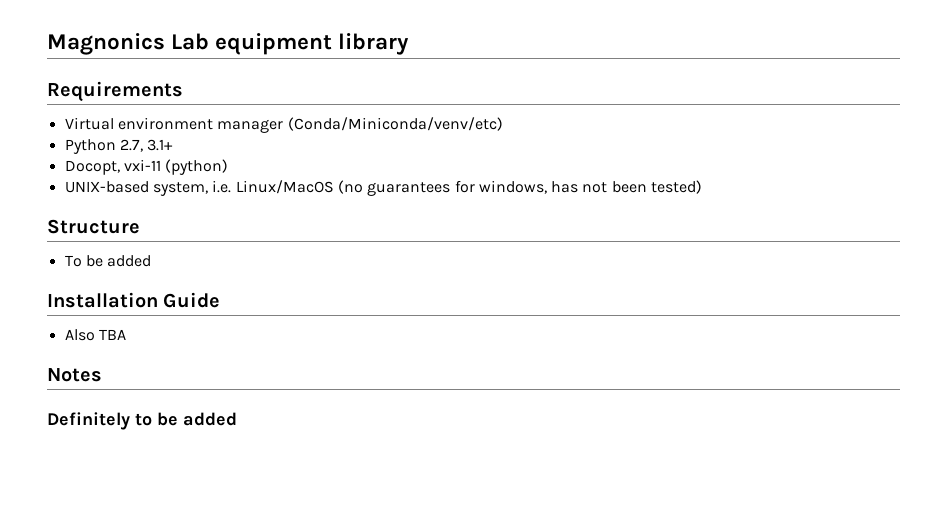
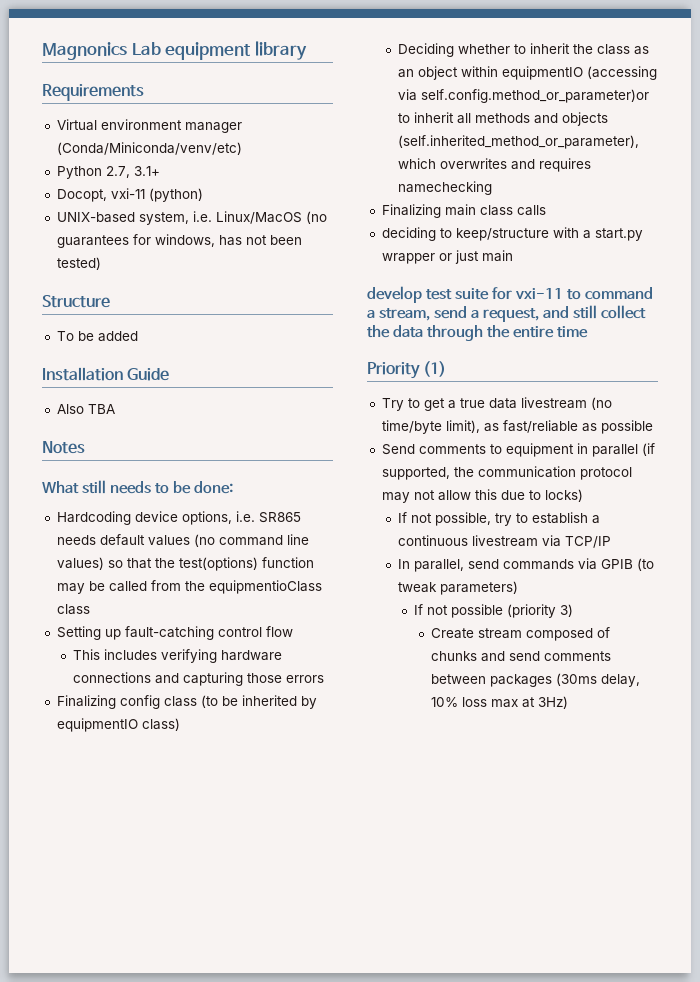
- Definitely to be added
+ What still needs to be done:
+ Hardcoding device options, i.e. SR865 needs default values (no command line values) so that the test(options) function may be called from the equipmentioClass class
+ Setting up fault-catching control flow
+ This includes verifying hardware connections and capturing those errors
+ Finalizing config class (to be inherited by equipmentIO class)
+ Deciding whether to inherit the class as an object within equipmentIO (accessing via self.config.method_or_parameter)or to inherit all methods and objects (self.inherited_method_or_parameter), which overwrites and requires namechecking
+ Finalizing main class calls
+ deciding to keep/structure with a start.py wrapper or just main
+ develop test suite for vxi-11 to command a stream, send a request, and still collect the data through the entire time
+ Priority (1)
+ Try to get a true data livestream (no time/byte limit), as fast/reliable as possible
+ Send comments to equipment in parallel (if supported, the communication protocol may not allow this due to locks)
+ If not possible, try to establish a continuous livestream via TCP/IP
+ In parallel, send commands via GPIB (to tweak parameters)
+ If not possible (priority 3)
+ Create stream composed of chunks and send comments between packages (30ms delay, 10% loss max at 3Hz)

